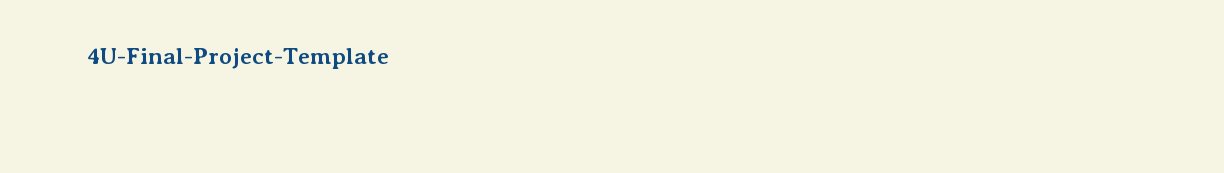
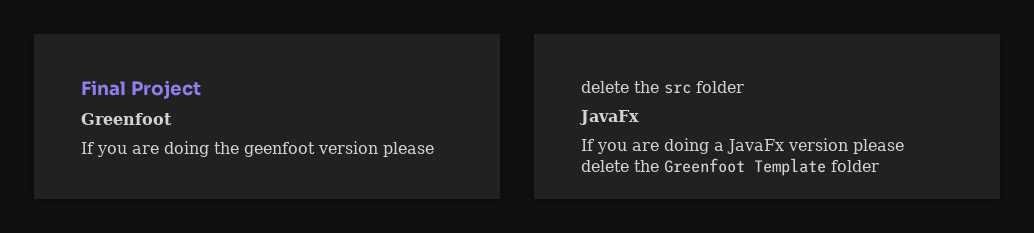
- 4U-Final-Project-Template
+ Final Project
+ Greenfoot
+ If you are doing the geenfoot version please delete the src folder
+ JavaFx
+ If you are doing a JavaFx version please delete the Greenfoot Template folder

